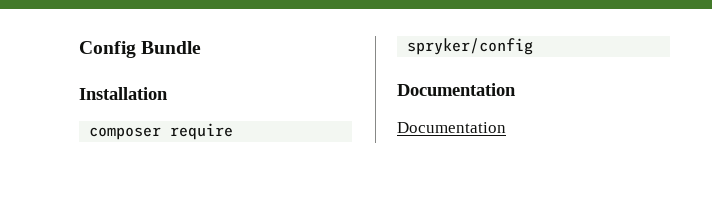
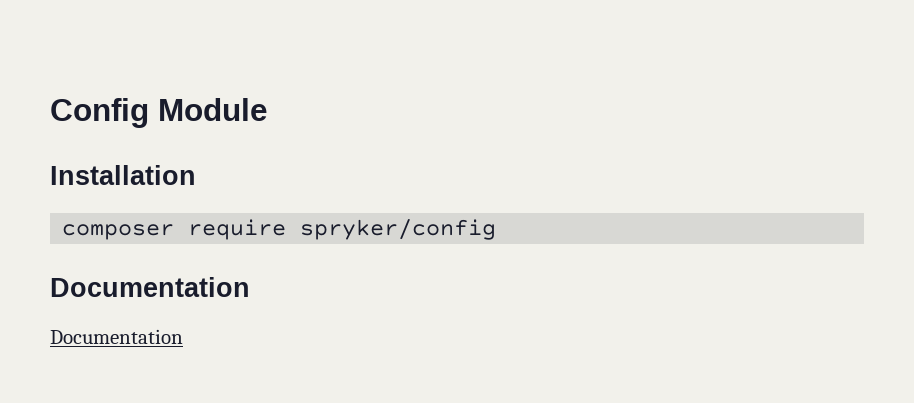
- Config Bundle
+ Config Module

